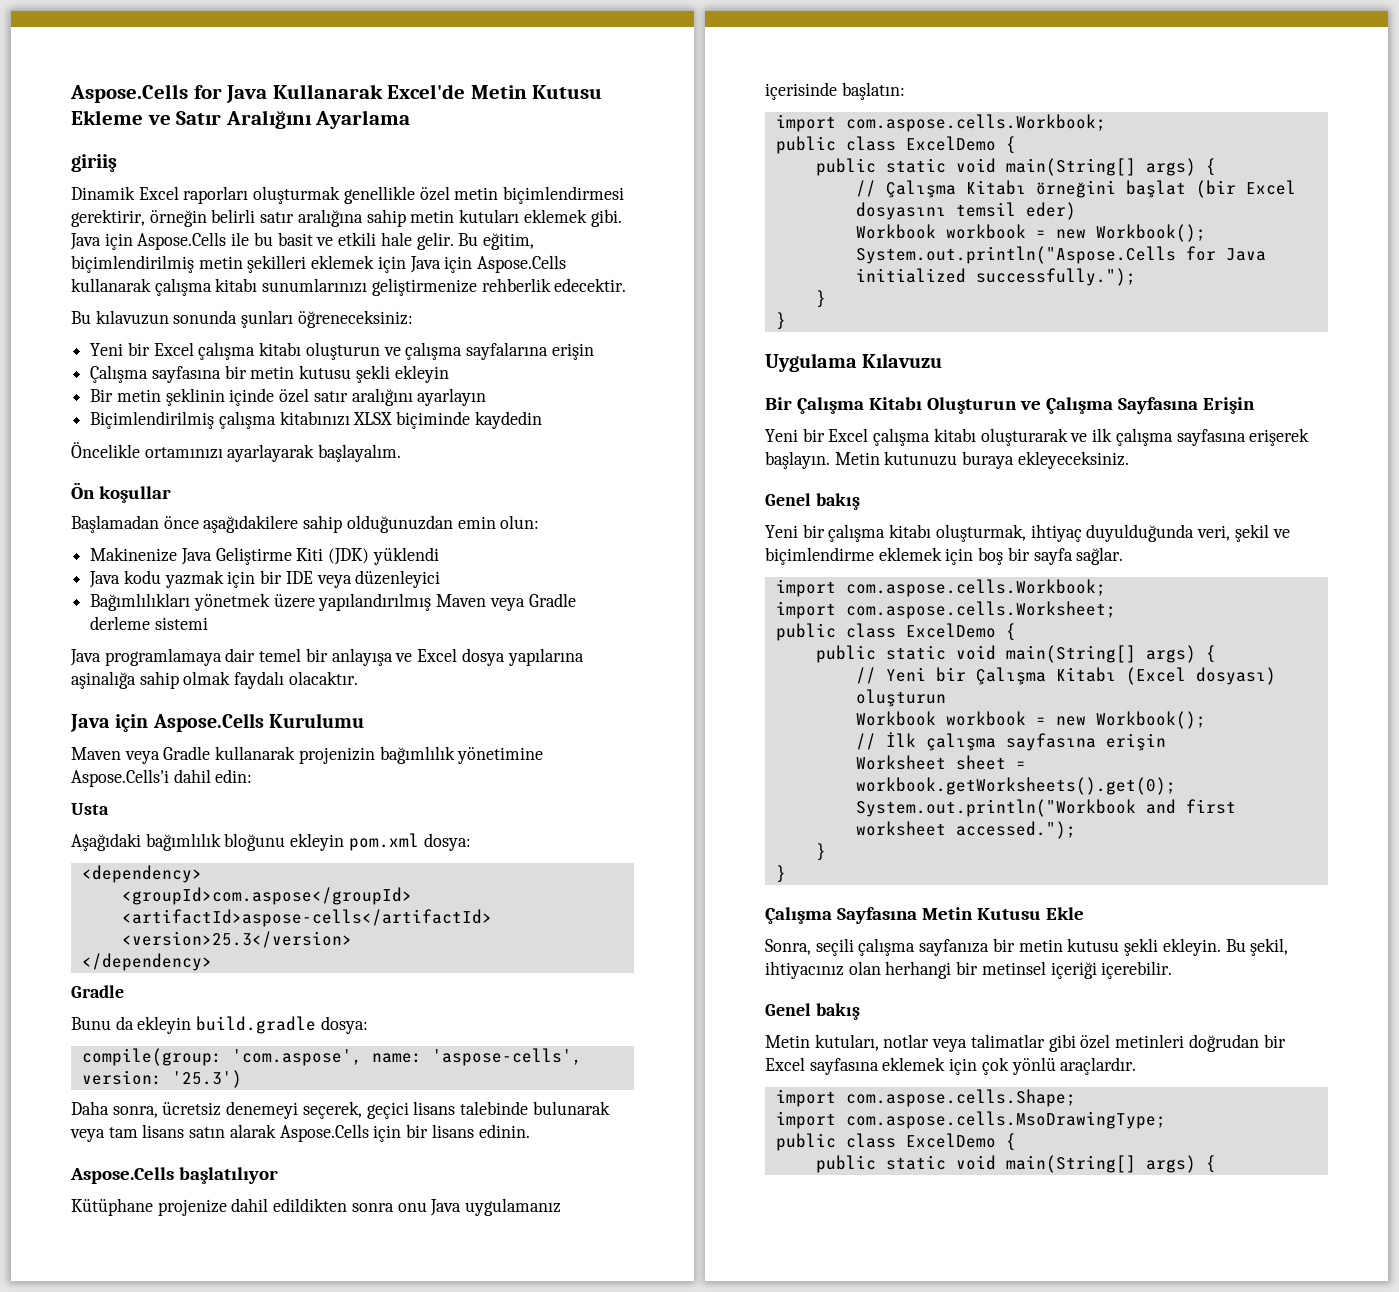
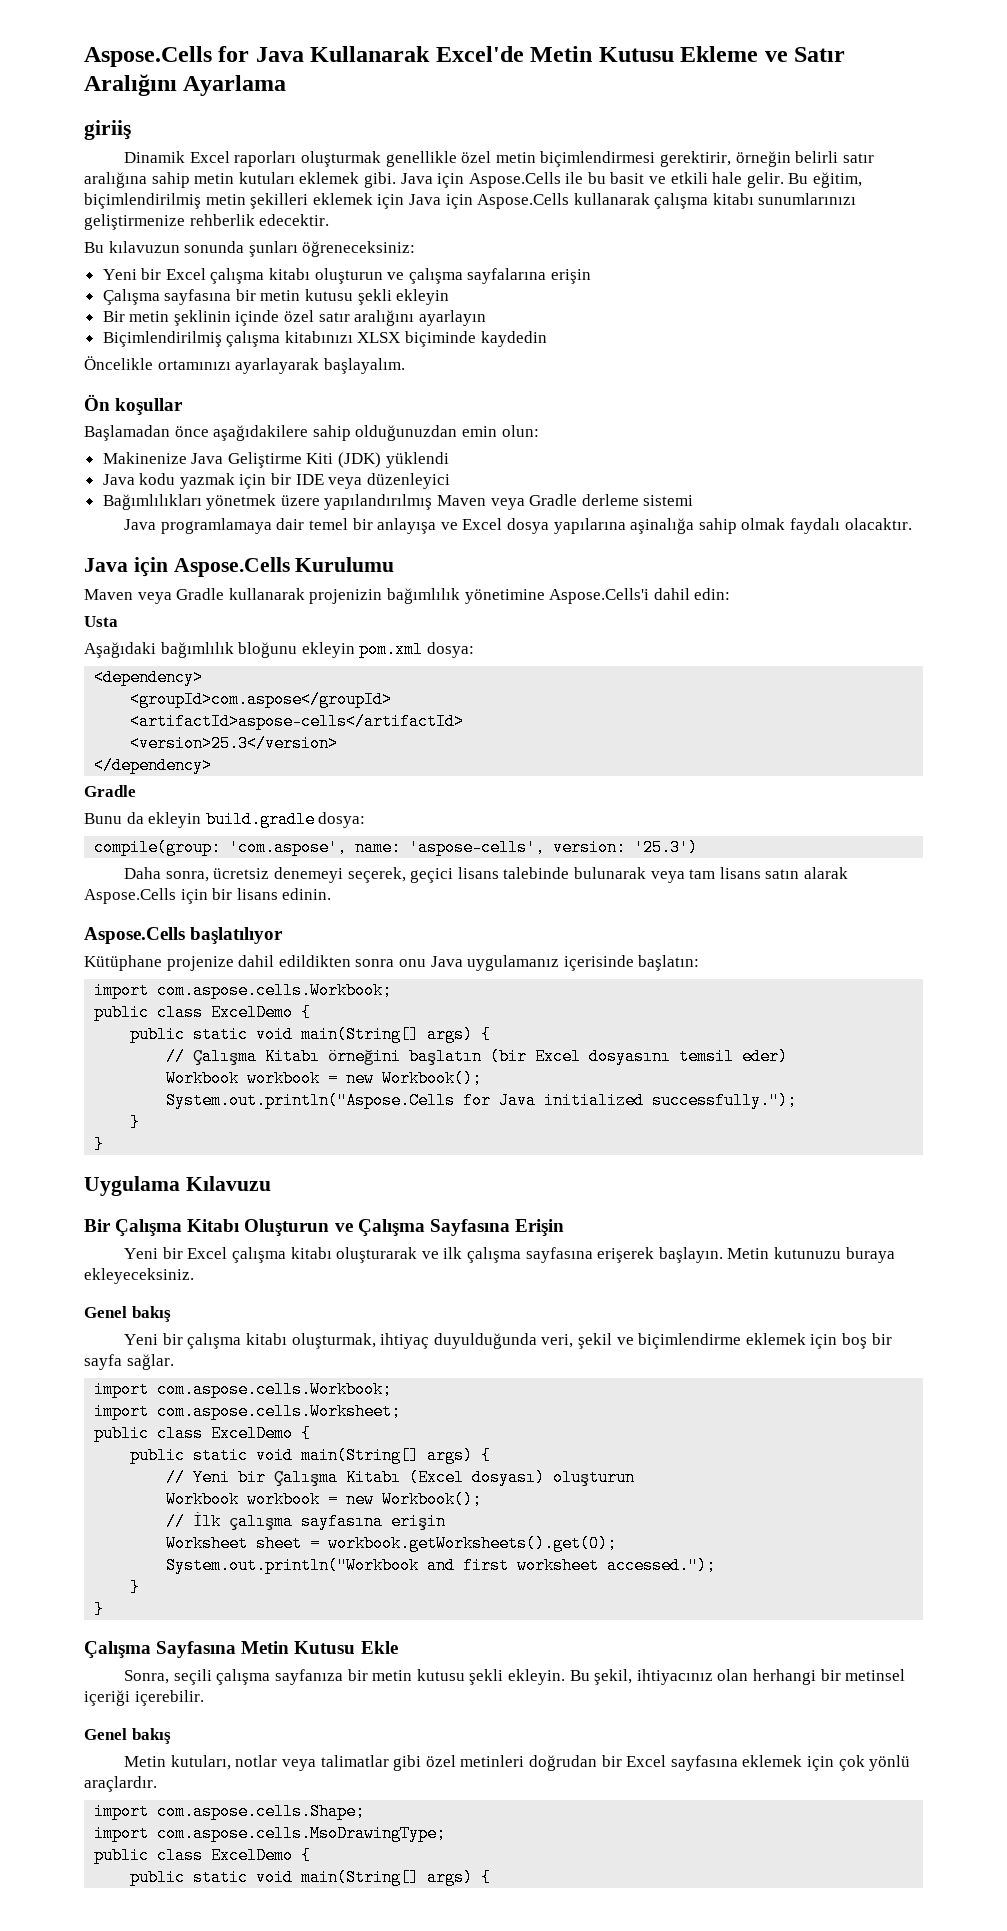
- // Çalışma Kitabı örneğini başlat (bir Excel dosyasını temsil eder)
+ // Çalışma Kitabı örneğini başlatın (bir Excel dosyasını temsil eder)

